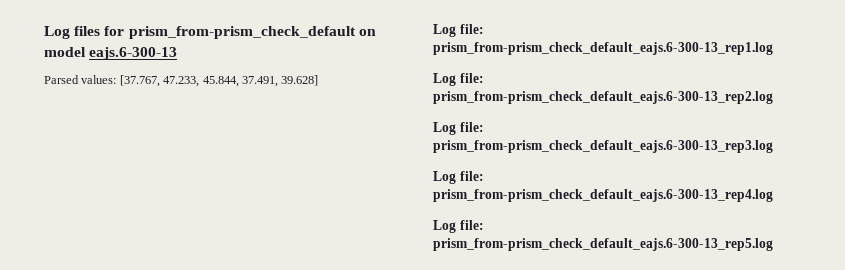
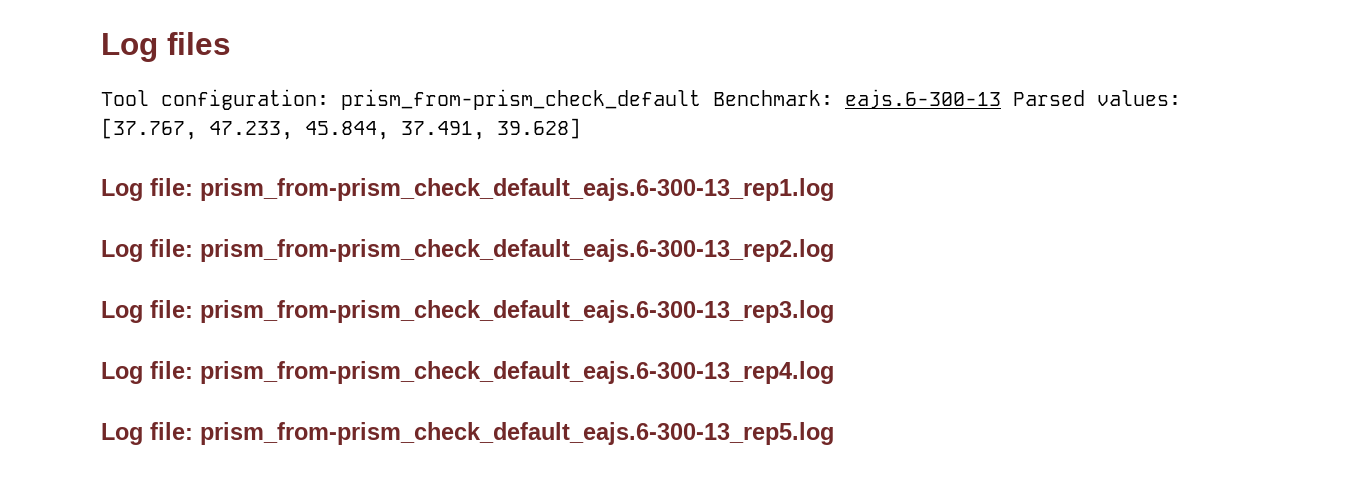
- Log files for prism_from-prism_check_default on model eajs.6-300-13
- Parsed values: [37.767, 47.233, 45.844, 37.491, 39.628]
+ Log files
+ Tool configuration: prism_from-prism_check_default Benchmark: eajs.6-300-13 Parsed values: [37.767, 47.233, 45.844, 37.491, 39.628]

